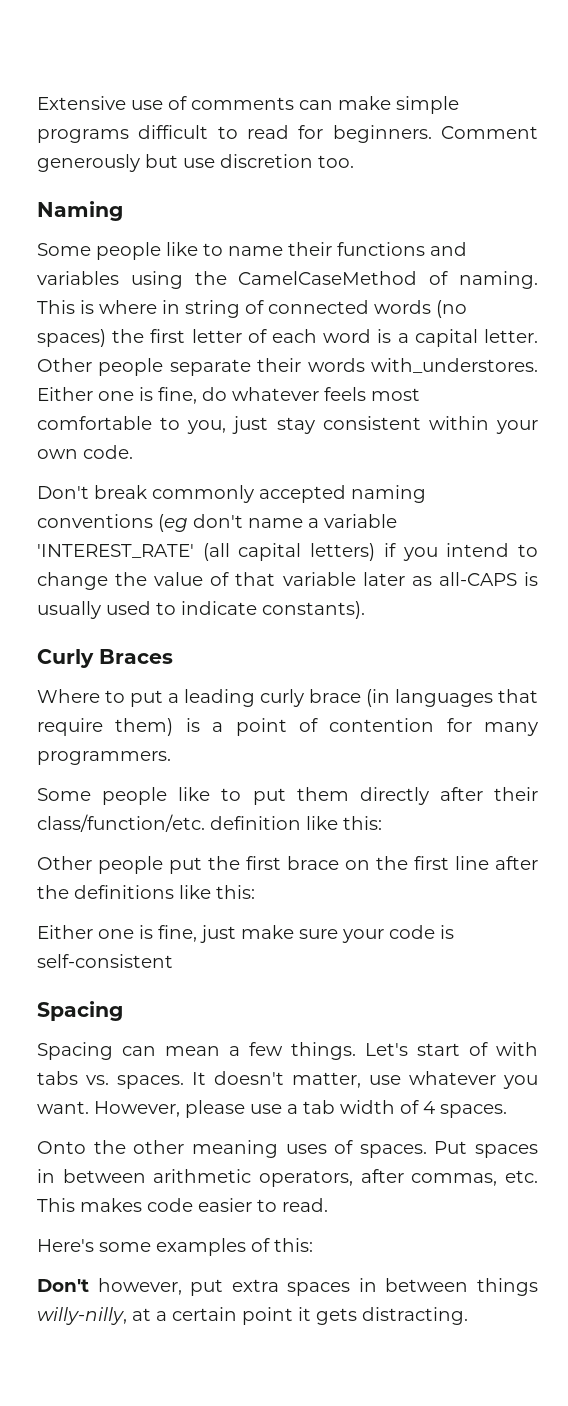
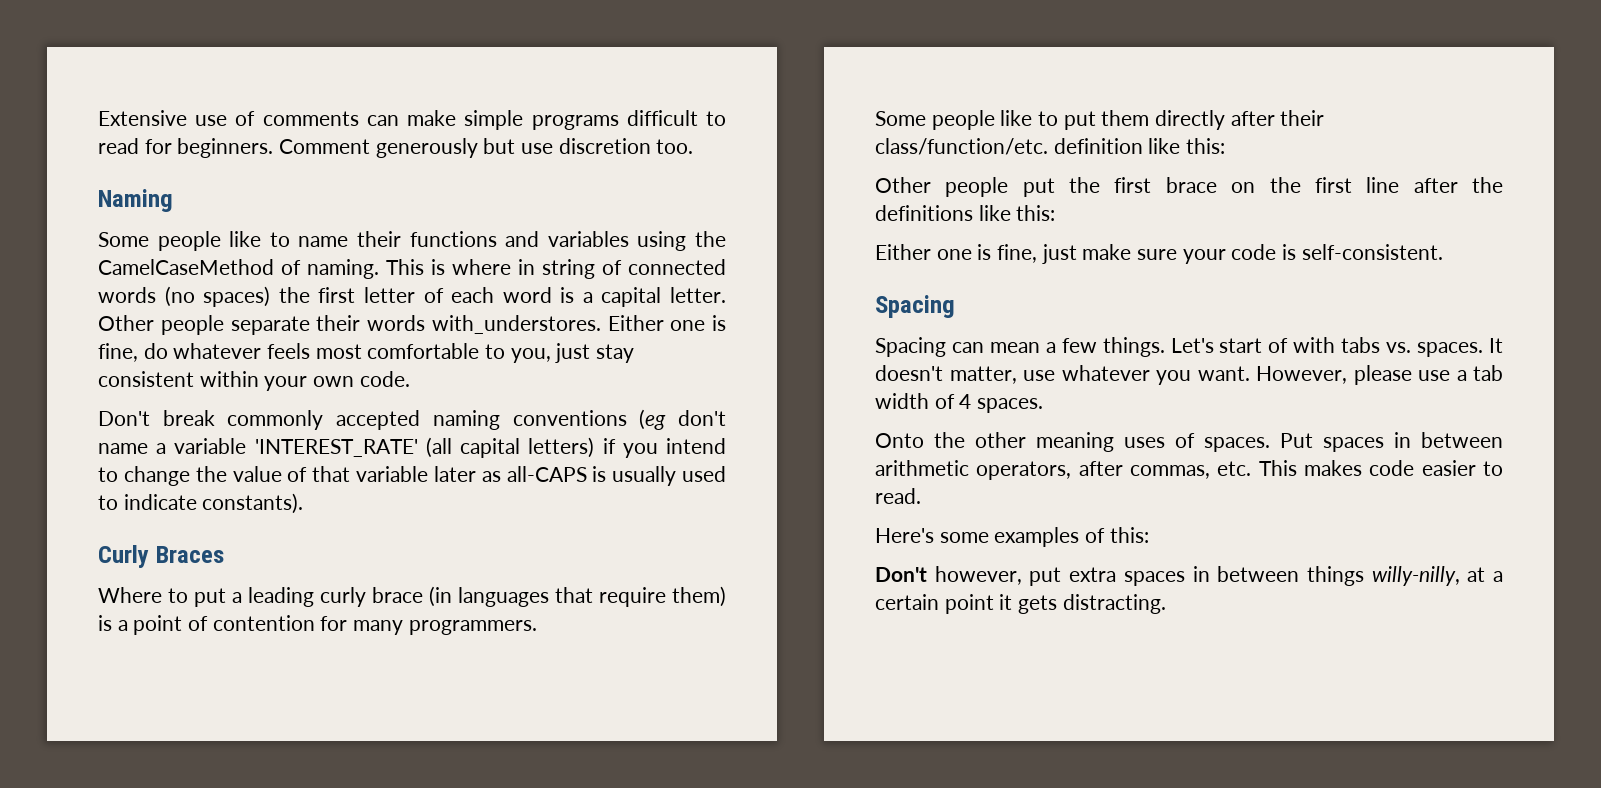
- Either one is fine, just make sure your code is self-consistent
+ Either one is fine, just make sure your code is self-consistent.

